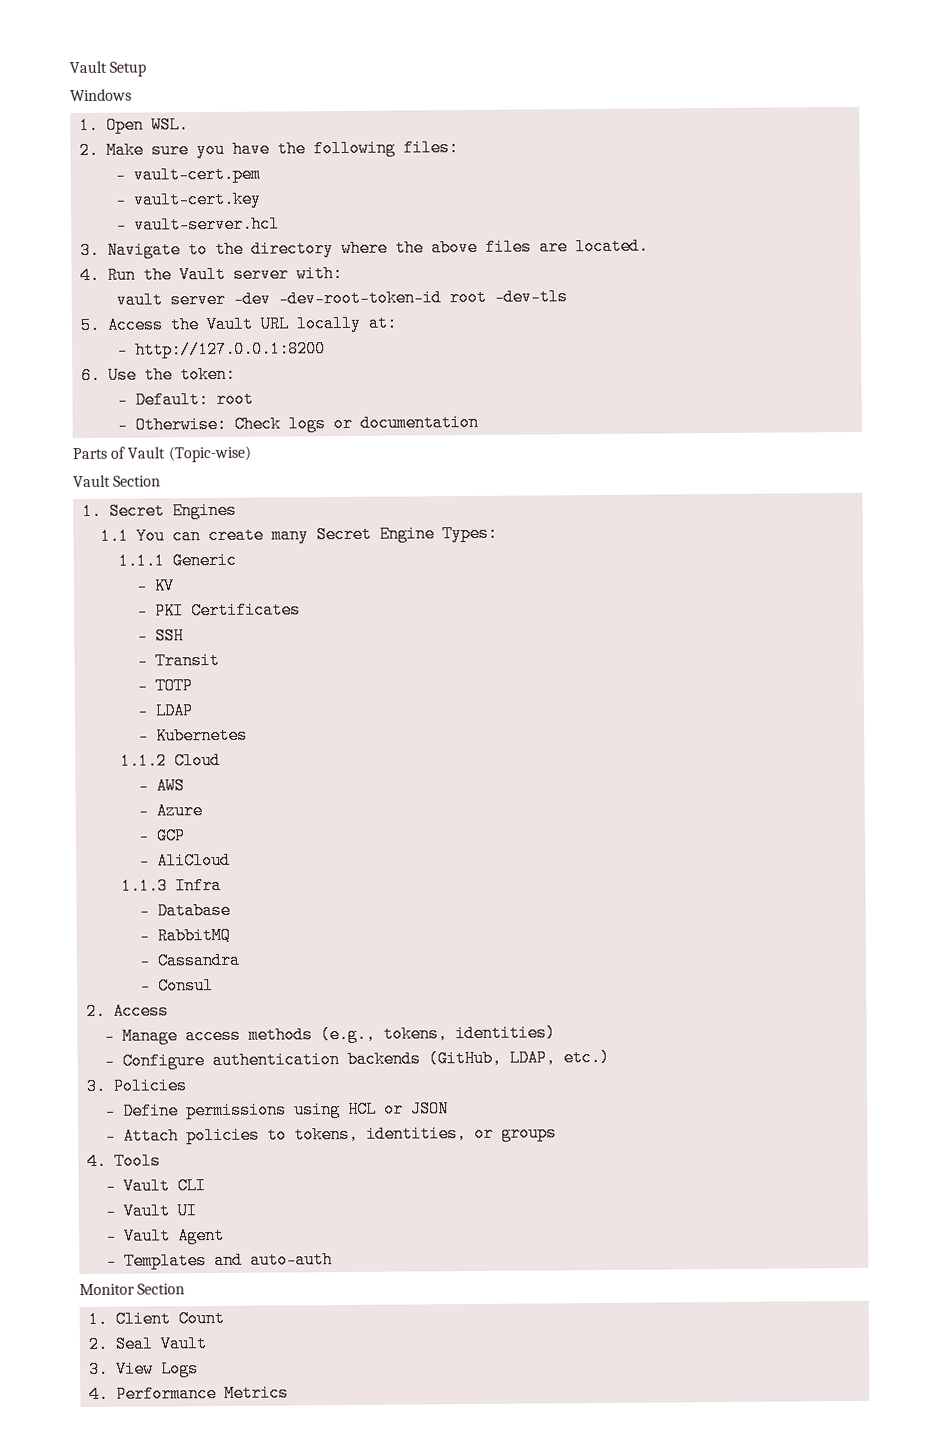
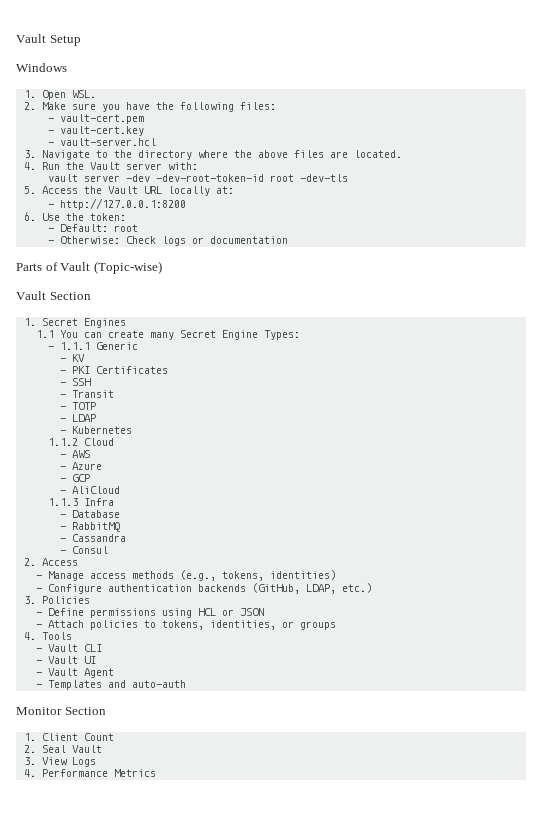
- 1.1.1 Generic
+ - 1.1.1 Generic

